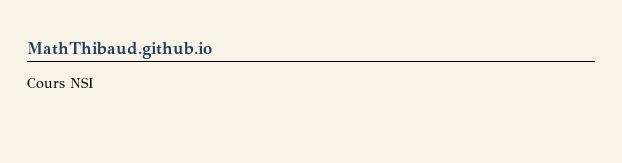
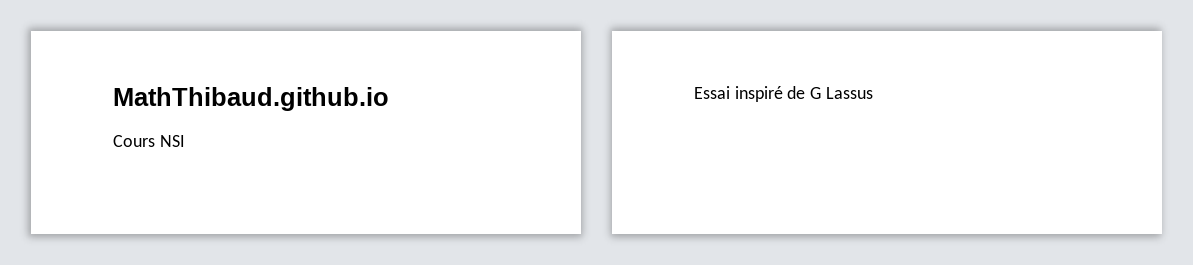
+ Essai inspiré de G Lassus

